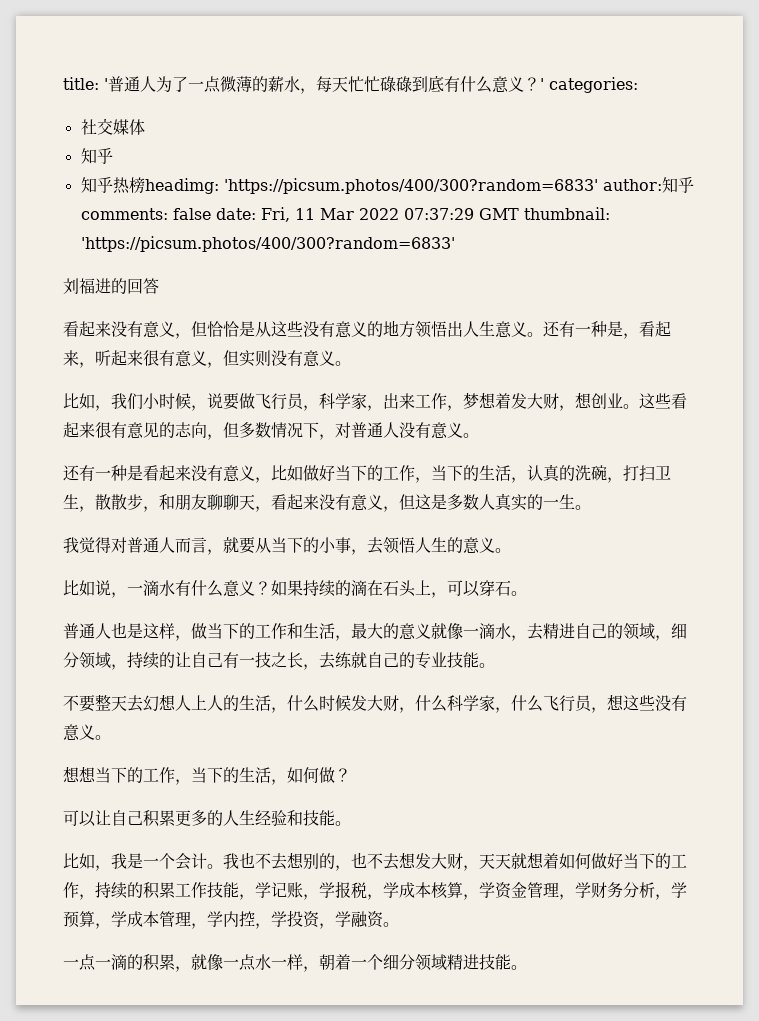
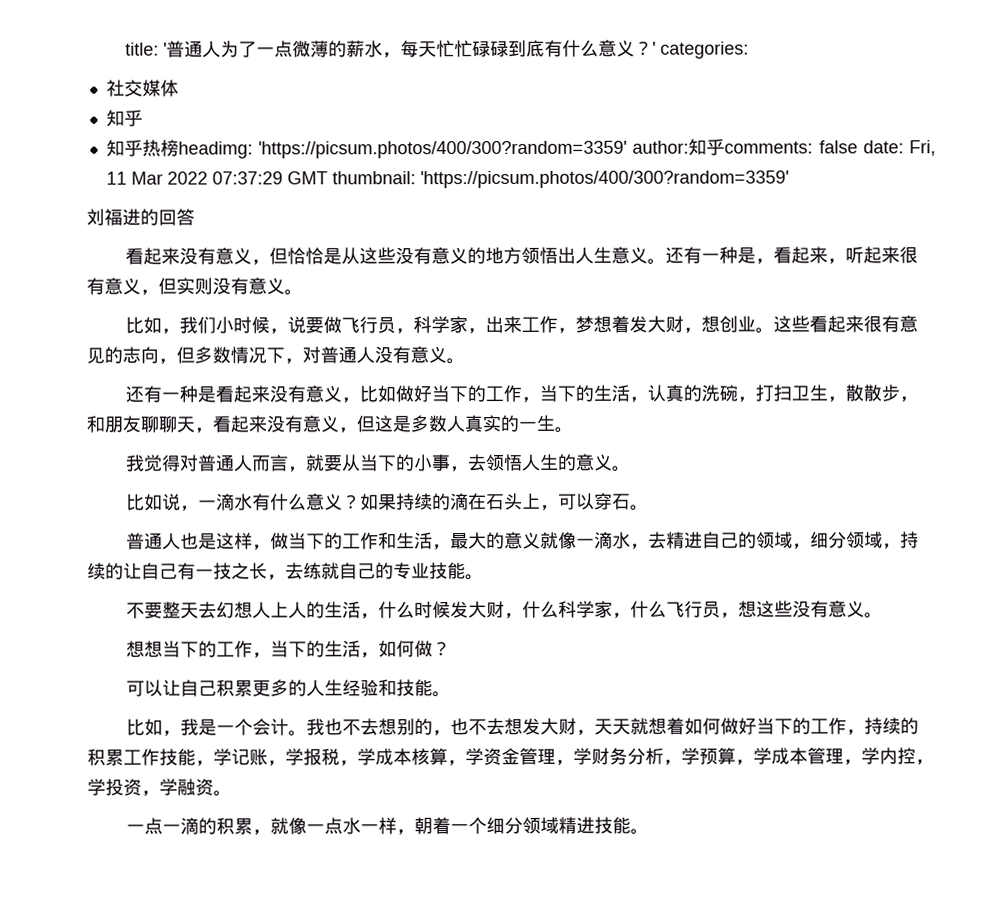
- 知乎热榜headimg: 'https://picsum.photos/400/300?random=6833' author:知乎comments: false date: Fri, 11 Mar 2022 07:37:29 GMT thumbnail: 'https://picsum.photos/400/300?random=6833'
+ 知乎热榜headimg: 'https://picsum.photos/400/300?random=3359' author:知乎comments: false date: Fri, 11 Mar 2022 07:37:29 GMT thumbnail: 'https://picsum.photos/400/300?random=3359'

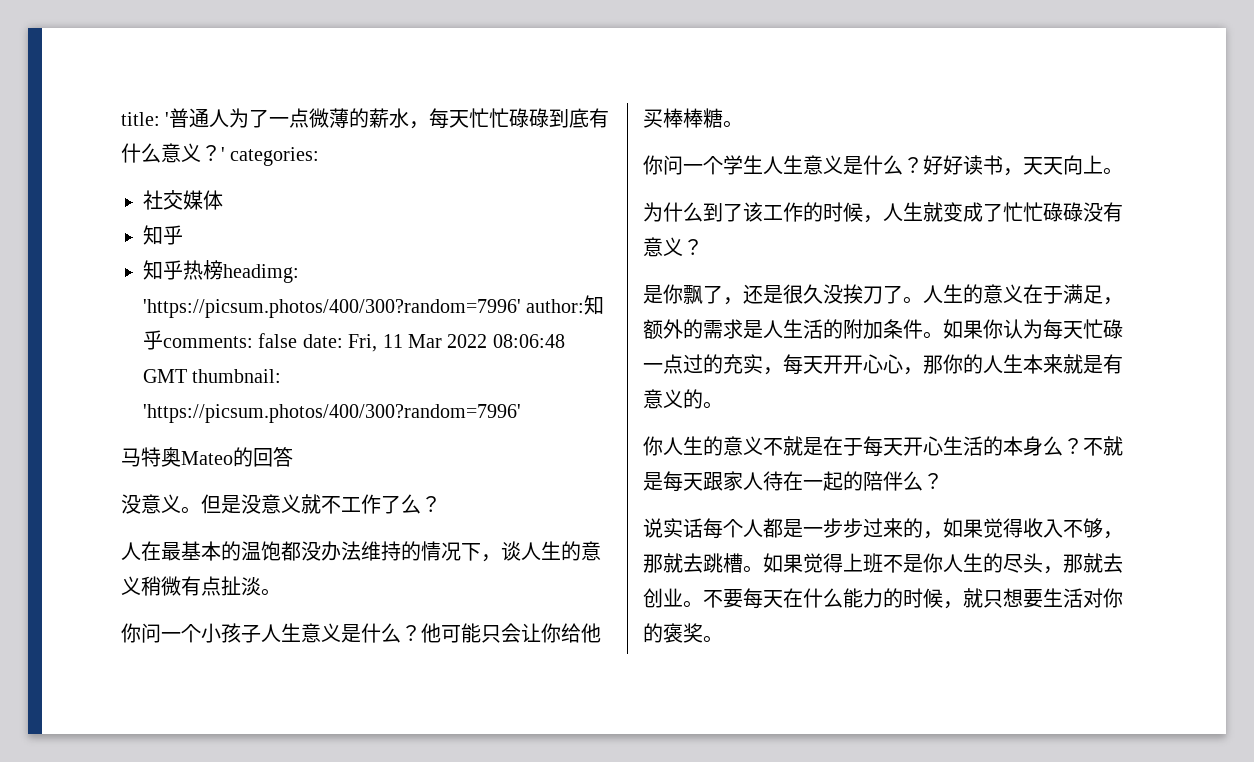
- 知乎热榜headimg: 'https://picsum.photos/400/300?random=3359' author:知乎comments: false date: Fri, 11 Mar 2022 07:37:29 GMT thumbnail: 'https://picsum.photos/400/300?random=3359'
- 刘福进的回答
- 看起来没有意义，但恰恰是从这些没有意义的地方领悟出人生意义。还有一种是，看起来，听起来很有意义，但实则没有意义。
- 比如，我们小时候，说要做飞行员，科学家，出来工作，梦想着发大财，想创业。这些看起来很有意见的志向，但多数情况下，对普通人没有意义。
- 还有一种是看起来没有意义，比如做好当下的工作，当下的生活，认真的洗碗，打扫卫生，散散步，和朋友聊聊天，看起来没有意义，但这是多数人真实的一生。
- 我觉得对普通人而言，就要从当下的小事，去领悟人生的意义。
- 比如说，一滴水有什么意义？如果持续的滴在石头上，可以穿石。
- 普通人也是这样，做当下的工作和生活，最大的意义就像一滴水，去精进自己的领域，细分领域，持续的让自己有一技之长，去练就自己的专业技能。
- 不要整天去幻想人上人的生活，什么时候发大财，什么科学家，什么飞行员，想这些没有意义。
- 想想当下的工作，当下的生活，如何做？
- 可以让自己积累更多的人生经验和技能。
- 比如，我是一个会计。我也不去想别的，也不去想发大财，天天就想着如何做好当下的工作，持续的积累工作技能，学记账，学报税，学成本核算，学资金管理，学财务分析，学预算，学成本管理，学内控，学投资，学融资。
- 一点一滴的积累，就像一点水一样，朝着一个细分领域精进技能。
+ 知乎热榜headimg: 'https://picsum.photos/400/300?random=7996' author:知乎comments: false date: Fri, 11 Mar 2022 08:06:48 GMT thumbnail: 'https://picsum.photos/400/300?random=7996'
+ 马特奥Mateo的回答
+ 没意义。但是没意义就不工作了么？
+ 人在最基本的温饱都没办法维持的情况下，谈人生的意义稍微有点扯淡。
+ 你问一个小孩子人生意义是什么？他可能只会让你给他买棒棒糖。
+ 你问一个学生人生意义是什么？好好读书，天天向上。
+ 为什么到了该工作的时候，人生就变成了忙忙碌碌没有意义？
+ 是你飘了，还是很久没挨刀了。人生的意义在于满足，额外的需求是人生活的附加条件。如果你认为每天忙碌一点过的充实，每天开开心心，那你的人生本来就是有意义的。
+ 你人生的意义不就是在于每天开心生活的本身么？不就是每天跟家人待在一起的陪伴么？
+ 说实话每个人都是一步步过来的，如果觉得收入不够，那就去跳槽。如果觉得上班不是你人生的尽头，那就去创业。不要每天在什么能力的时候，就只想要生活对你的褒奖。

